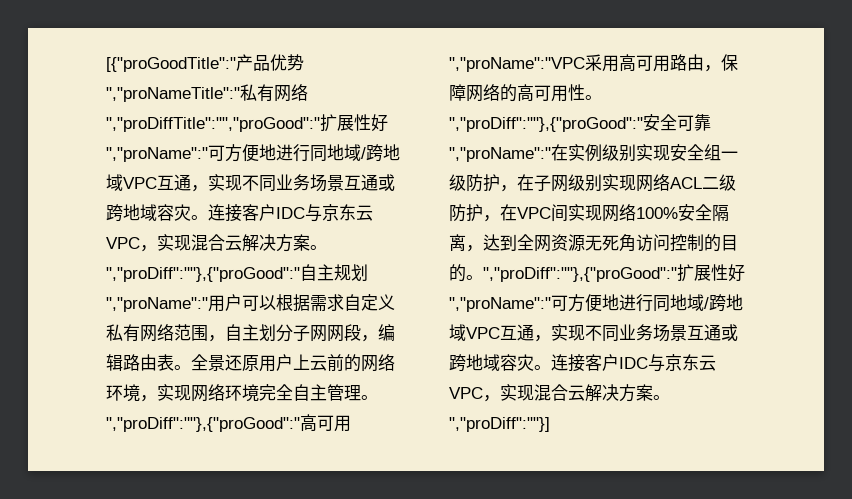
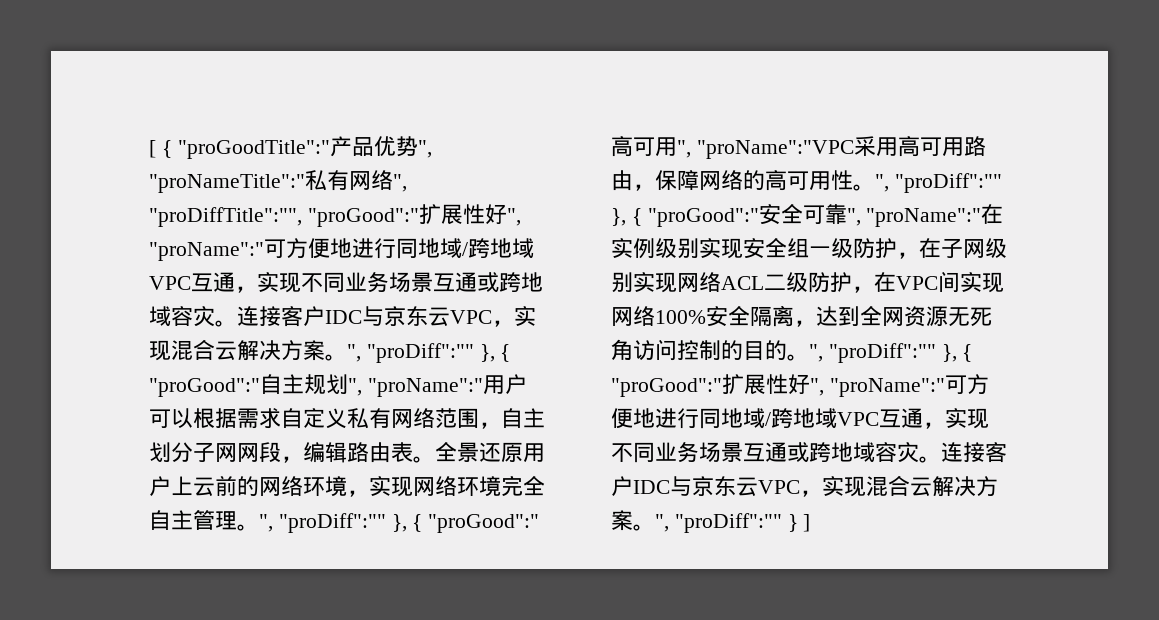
- [{"proGoodTitle":"产品优势","proNameTitle":"私有网络","proDiffTitle":"","proGood":"扩展性好","proName":"可方便地进行同地域/跨地域VPC互通，实现不同业务场景互通或跨地域容灾。
+ [ { "proGoodTitle":"产品优势", "proNameTitle":"私有网络", "proDiffTitle":"", "proGood":"扩展性好", "proName":"可方便地进行同地域/跨地域VPC互通，实现不同业务场景互通或跨地域容灾。
- ","proDiff":""},{"proGood":"自主规划","proName":"用户可以根据需求自定义私有网络范围，自主划分子网网段，编辑路由表。
+ ", "proDiff":"" }, { "proGood":"自主规划", "proName":"用户可以根据需求自定义私有网络范围，自主划分子网网段，编辑路由表。
- ","proDiff":""},{"proGood":"高可用","proName":"VPC采用高可用路由，保障网络的高可用性。
+ ", "proDiff":"" }, { "proGood":"高可用", "proName":"VPC采用高可用路由，保障网络的高可用性。
- ","proDiff":""},{"proGood":"安全可靠","proName":"在实例级别实现安全组一级防护，在子网级别实现网络ACL二级防护，在VPC间实现网络100%安全隔离，达到全网资源无死角访问控制的目的。
+ ", "proDiff":"" }, { "proGood":"安全可靠", "proName":"在实例级别实现安全组一级防护，在子网级别实现网络ACL二级防护，在VPC间实现网络100%安全隔离，达到全网资源无死角访问控制的目的。
- ","proDiff":""},{"proGood":"扩展性好","proName":"可方便地进行同地域/跨地域VPC互通，实现不同业务场景互通或跨地域容灾。
+ ", "proDiff":"" }, { "proGood":"扩展性好", "proName":"可方便地进行同地域/跨地域VPC互通，实现不同业务场景互通或跨地域容灾。
- ","proDiff":""}]
+ ", "proDiff":"" } ]

